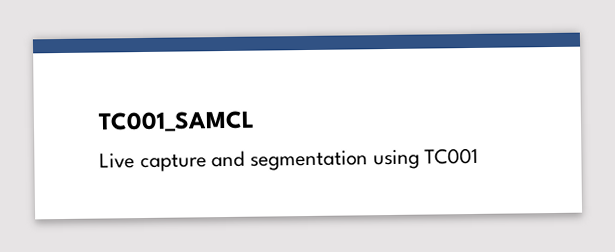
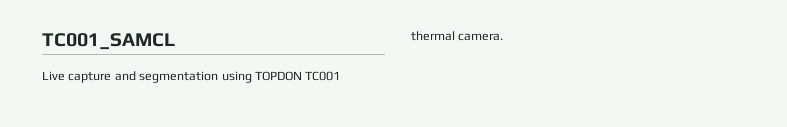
- Live capture and segmentation using TC001
+ Live capture and segmentation using TOPDON TC001 thermal camera.

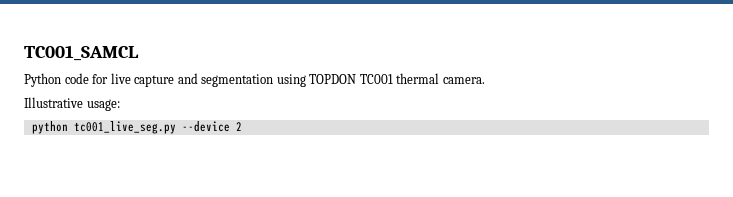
- Live capture and segmentation using TOPDON TC001 thermal camera.
+ Python code for live capture and segmentation using TOPDON TC001 thermal camera.
+ Illustrative usage:
+ python tc001_live_seg.py --device 2

